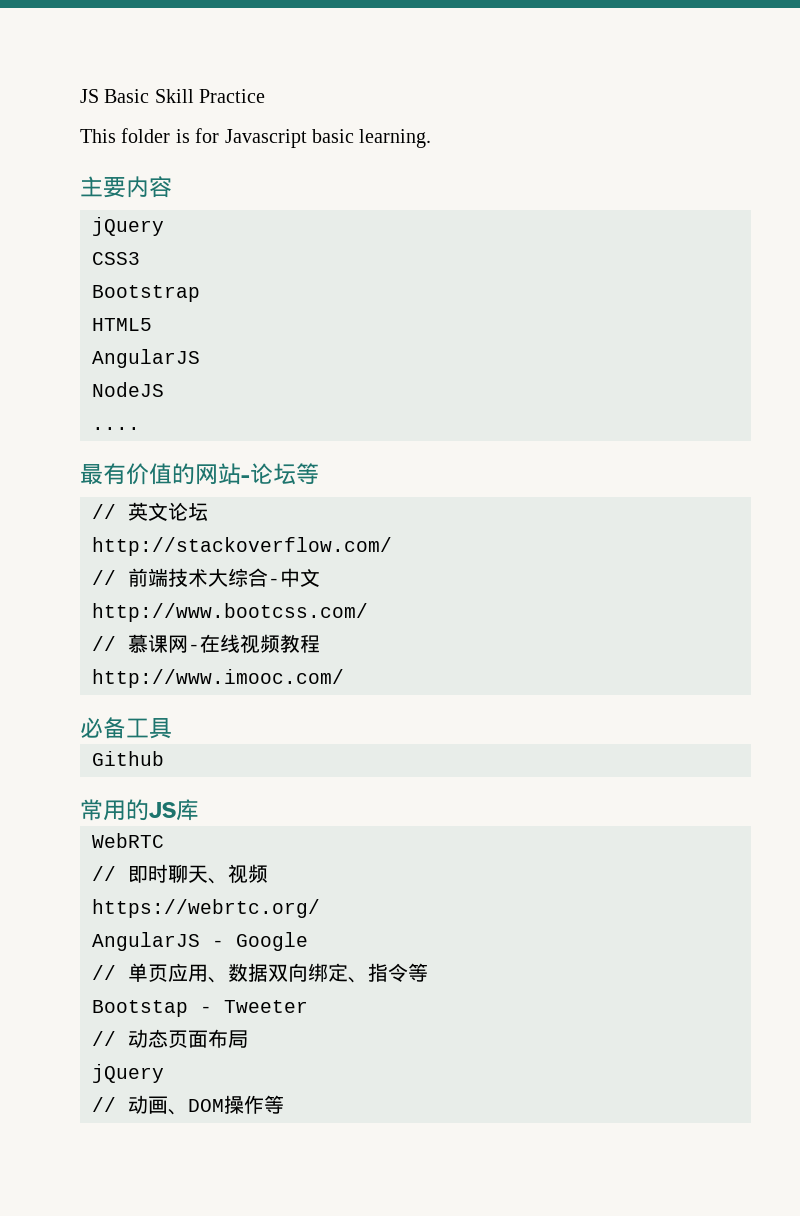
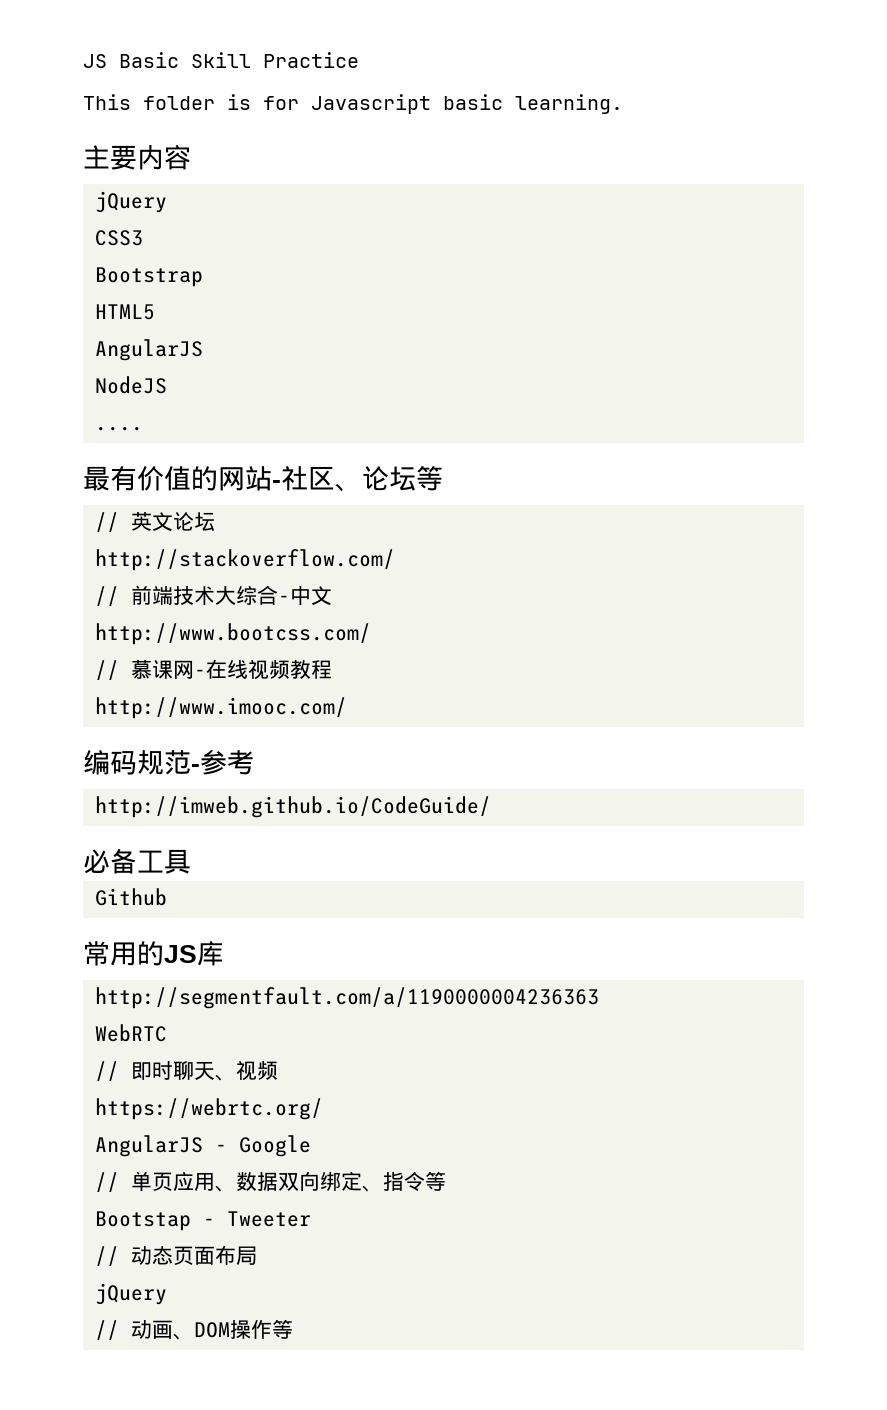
- 最有价值的网站-论坛等
+ 最有价值的网站-社区、论坛等
+ 编码规范-参考
+ http://imweb.github.io/CodeGuide/
+ http://segmentfault.com/a/1190000004236363

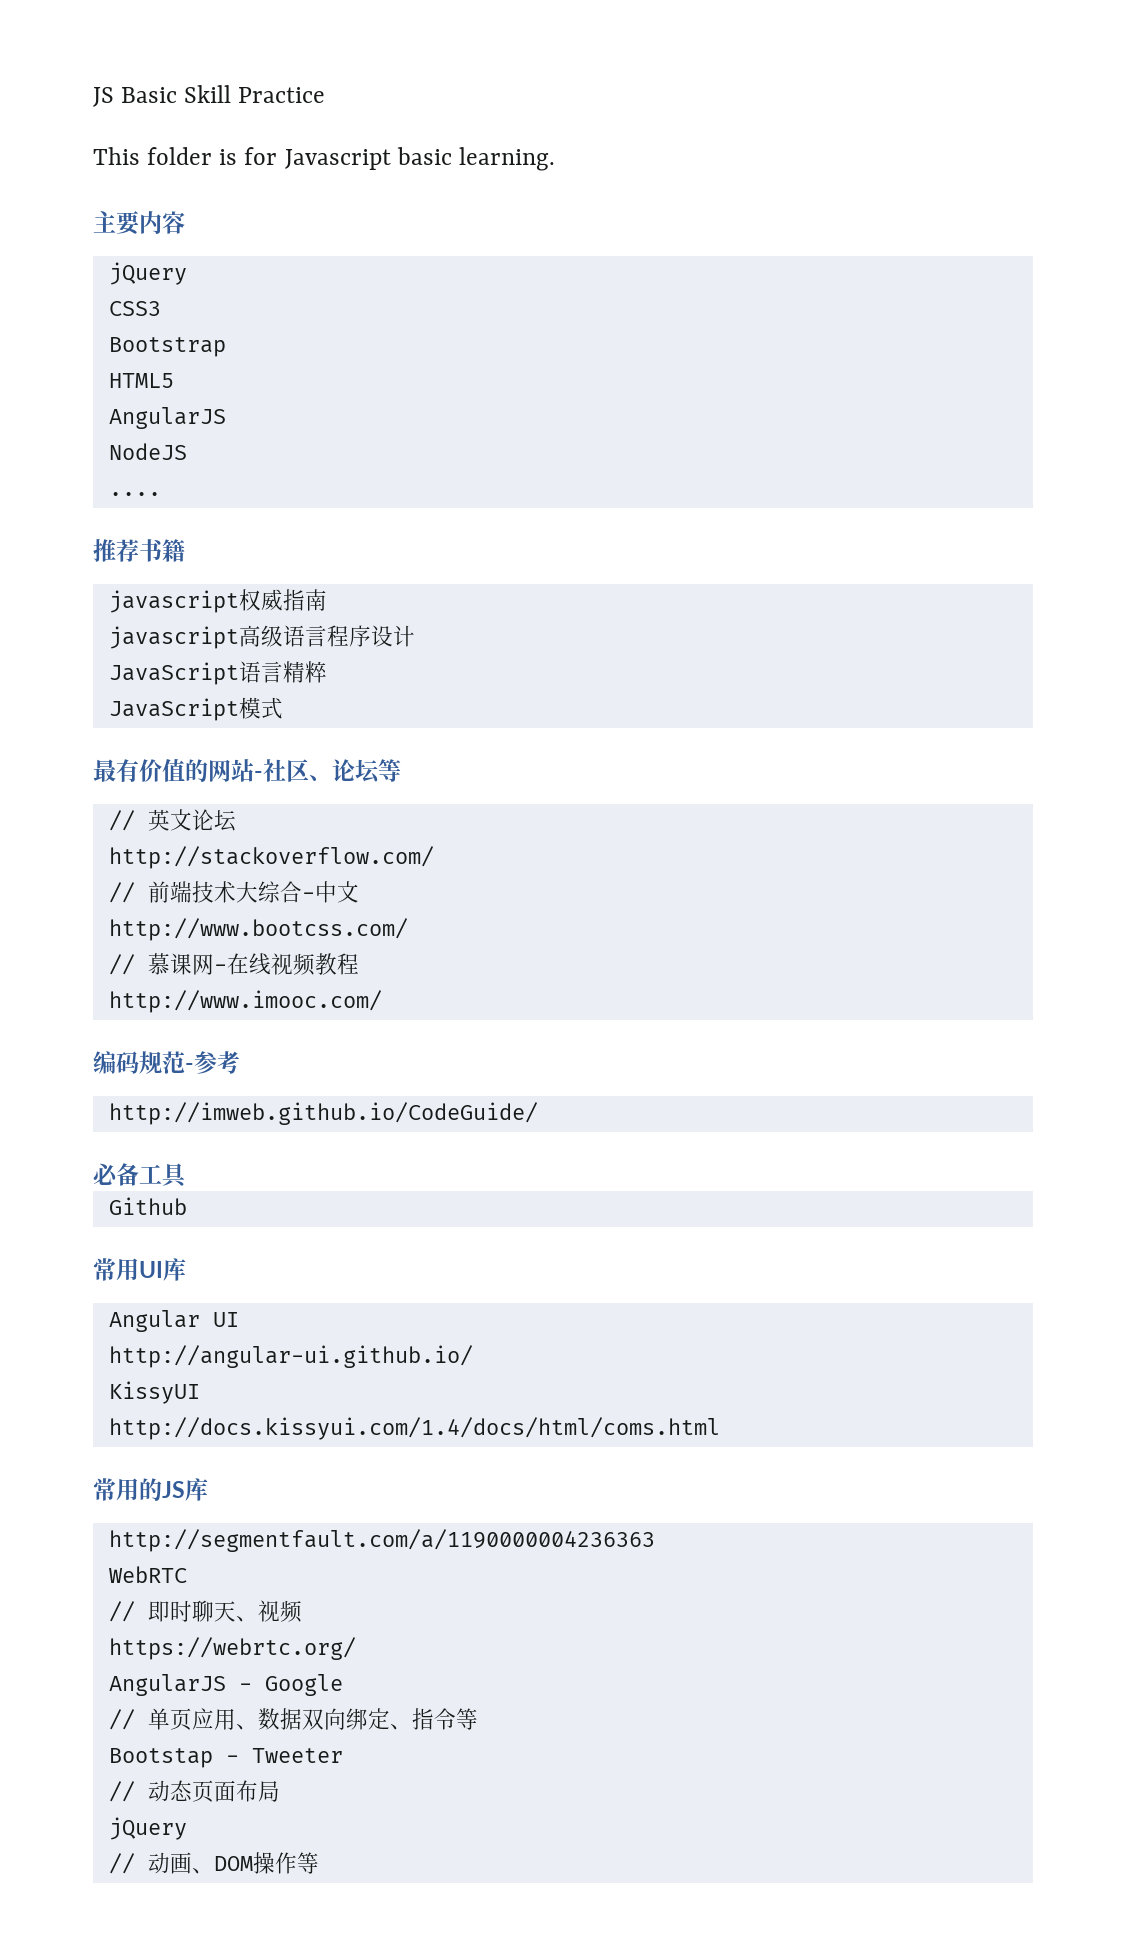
+ 推荐书籍
+ javascript权威指南
+ javascript高级语言程序设计
+ JavaScript语言精粹
+ JavaScript模式
+ 常用UI库
+ Angular UI
+ http://angular-ui.github.io/
+ KissyUI
+ http://docs.kissyui.com/1.4/docs/html/coms.html

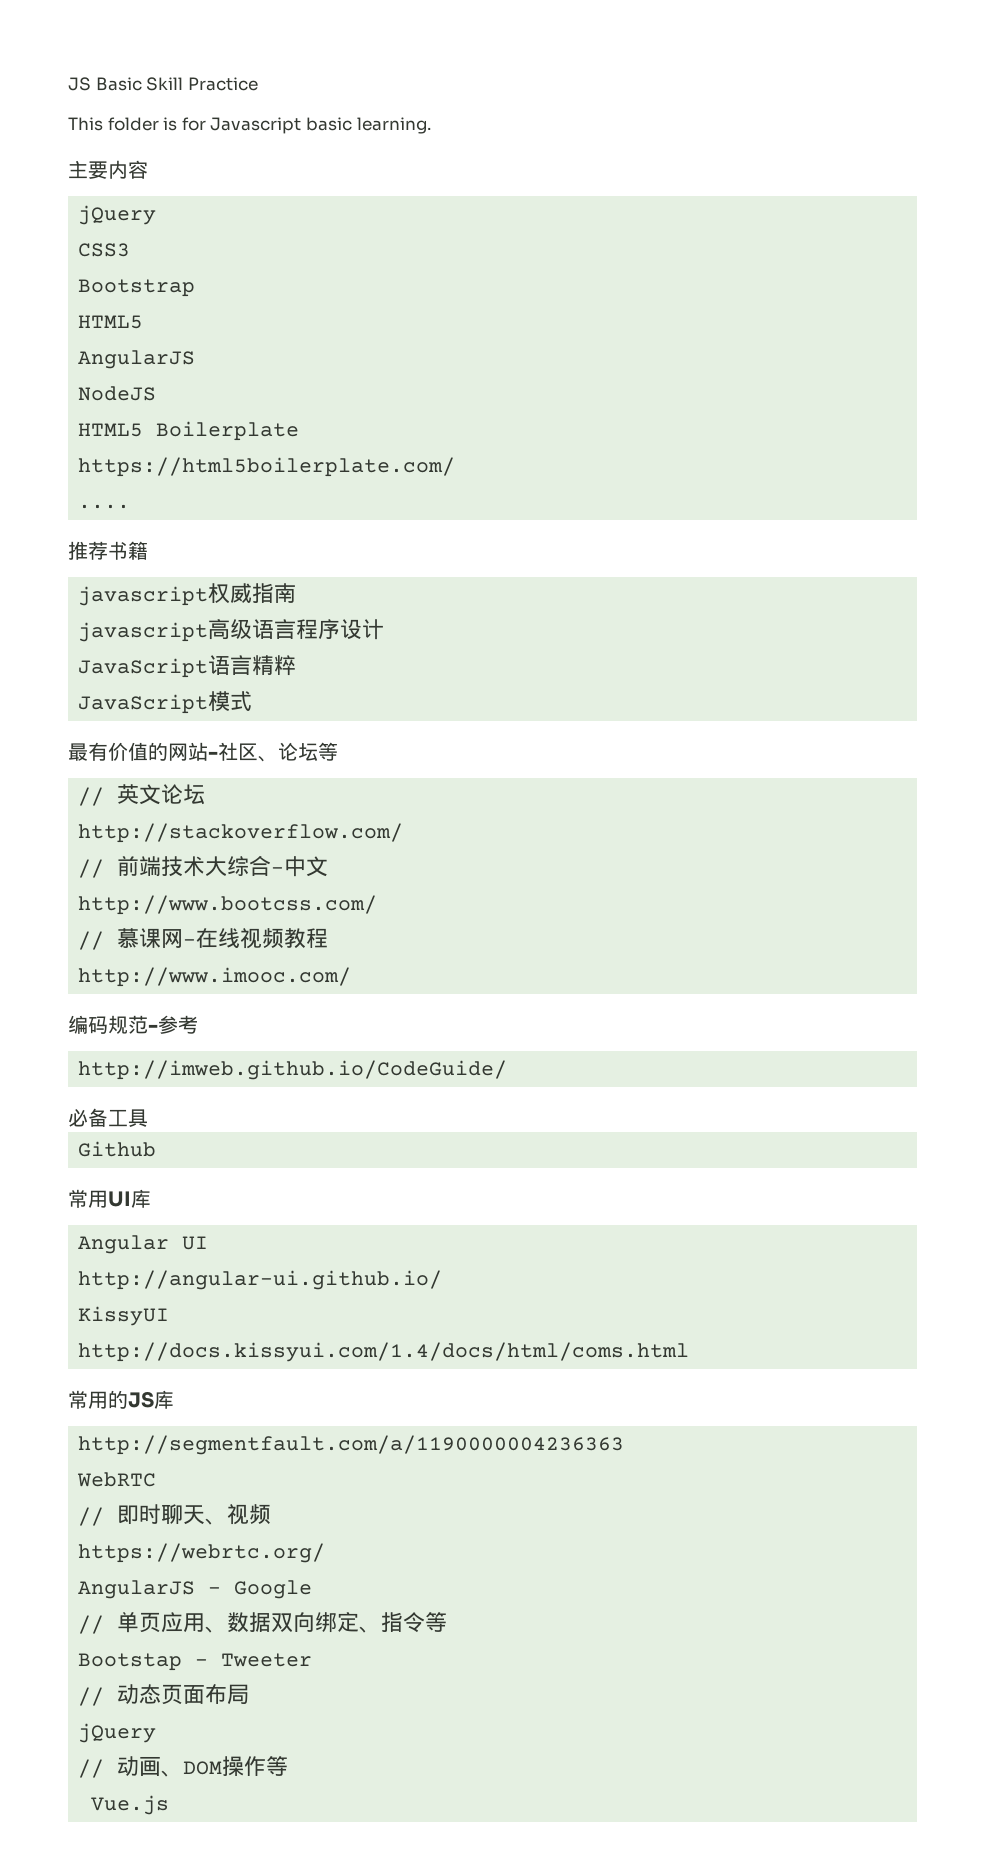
+ HTML5 Boilerplate
+ https://html5boilerplate.com/
+ Vue.js

